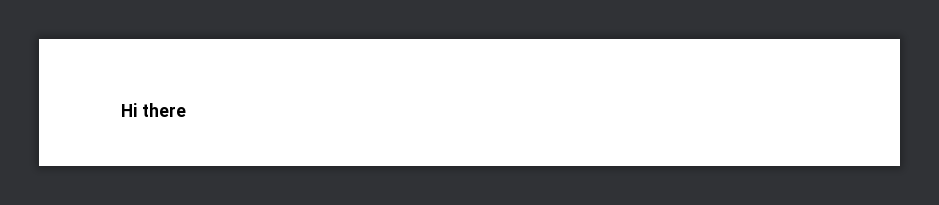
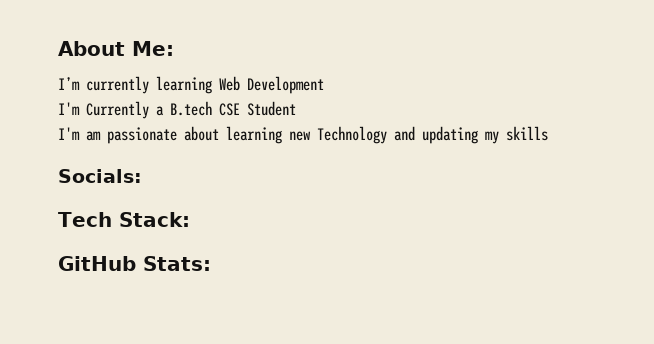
- Hi there
+ About Me:
+ I’m currently learning Web Development
+ I'm Currently a B.tech CSE Student
+ I'm am passionate about learning new Technology and updating my skills
+ Socials:
+ Tech Stack:
+ GitHub Stats:

